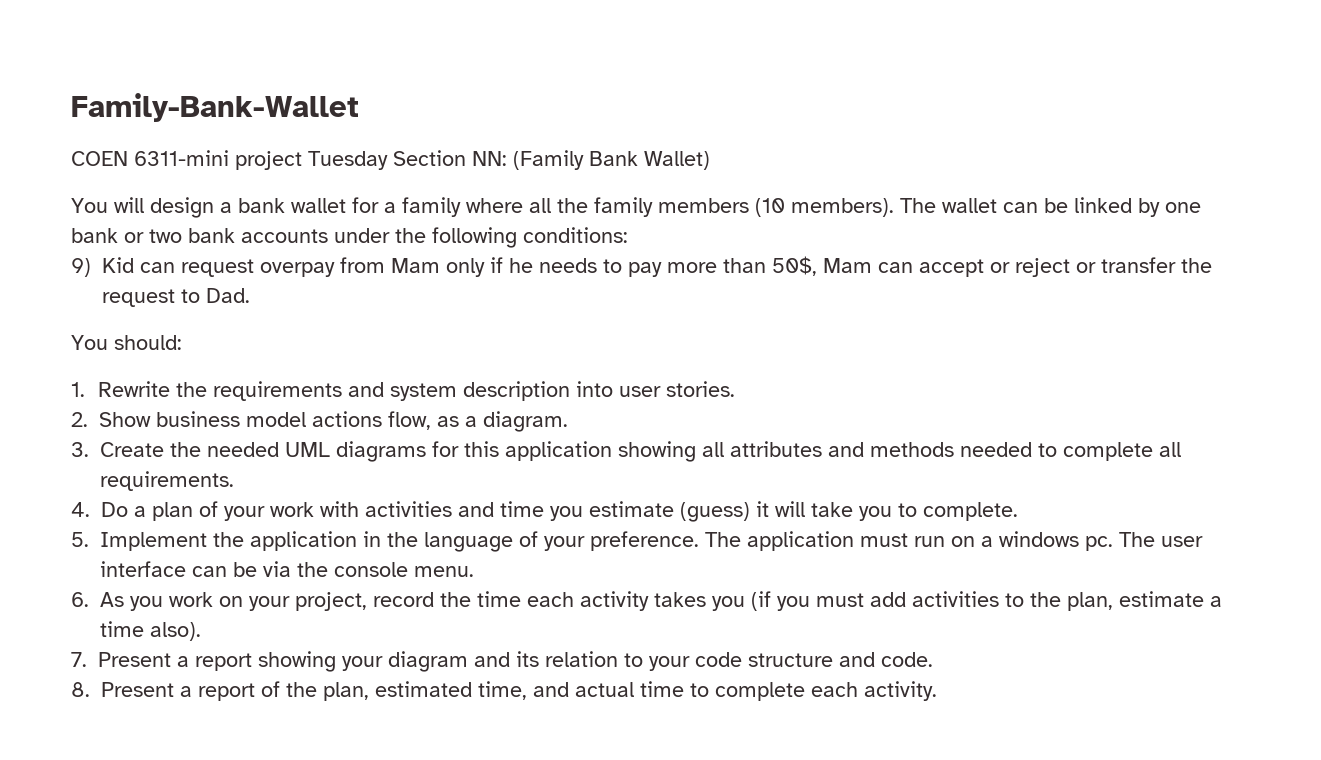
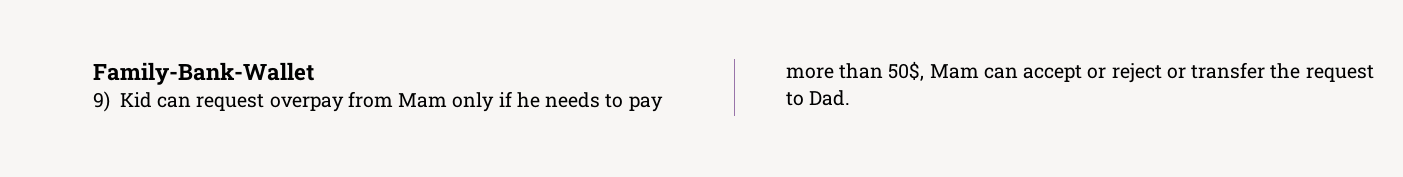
- COEN 6311-mini project Tuesday Section NN: (Family Bank Wallet)
- You will design a bank wallet for a family where all the family members (10 members). The wallet can be linked by one bank or two bank accounts under the following conditions:
- You should:
- 1. Rewrite the requirements and system description into user stories.
- 2. Show business model actions flow, as a diagram.
- 3. Create the needed UML diagrams for this application showing all attributes and methods needed to complete all requirements.
- 4. Do a plan of your work with activities and time you estimate (guess) it will take you to complete.
- 5. Implement the application in the language of your preference. The application must run on a windows pc. The user interface can be via the console menu.
- 6. As you work on your project, record the time each activity takes you (if you must add activities to the plan, estimate a time also).
- 7. Present a report showing your diagram and its relation to your code structure and code.
- 8. Present a report of the plan, estimated time, and actual time to complete each activity.

